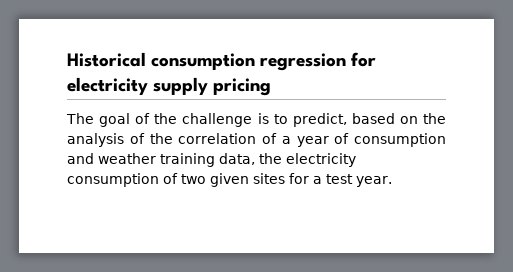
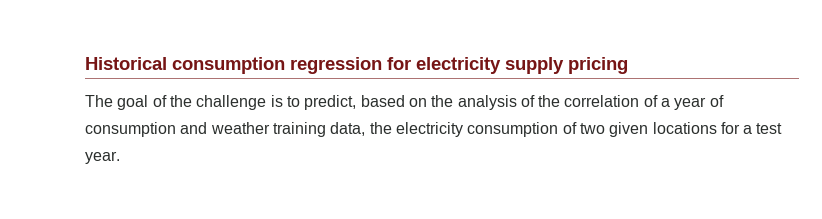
- The goal of the challenge is to predict, based on the analysis of the correlation of a year of consumption and weather training data, the electricity consumption of two given sites for a test year.
+ The goal of the challenge is to predict, based on the analysis of the correlation of a year of consumption and weather training data, the electricity consumption of two given locations for a test year.

